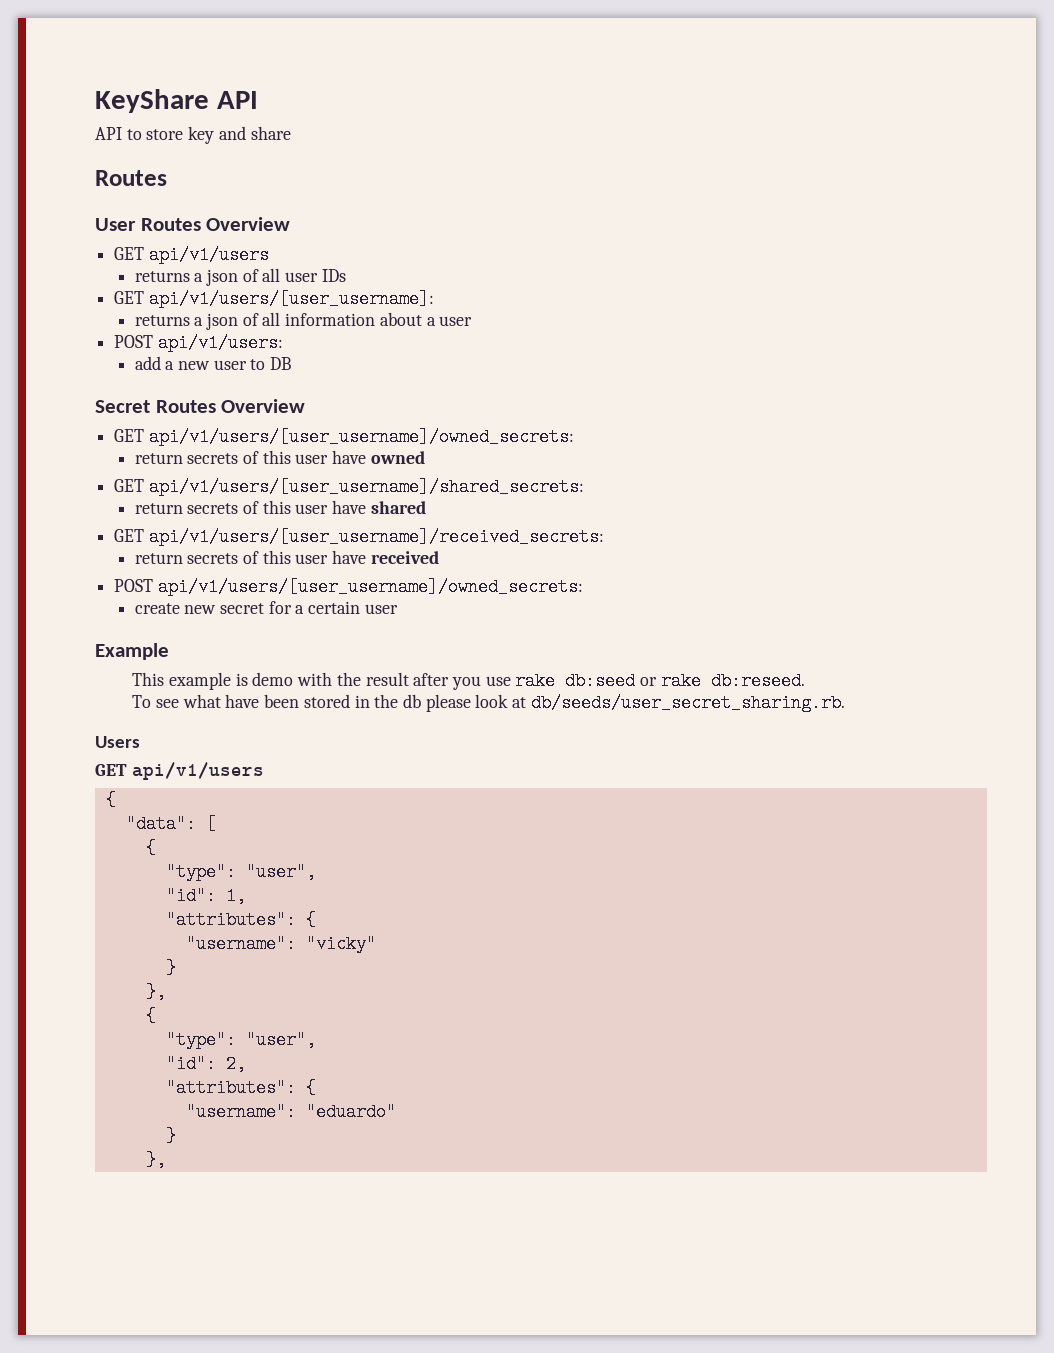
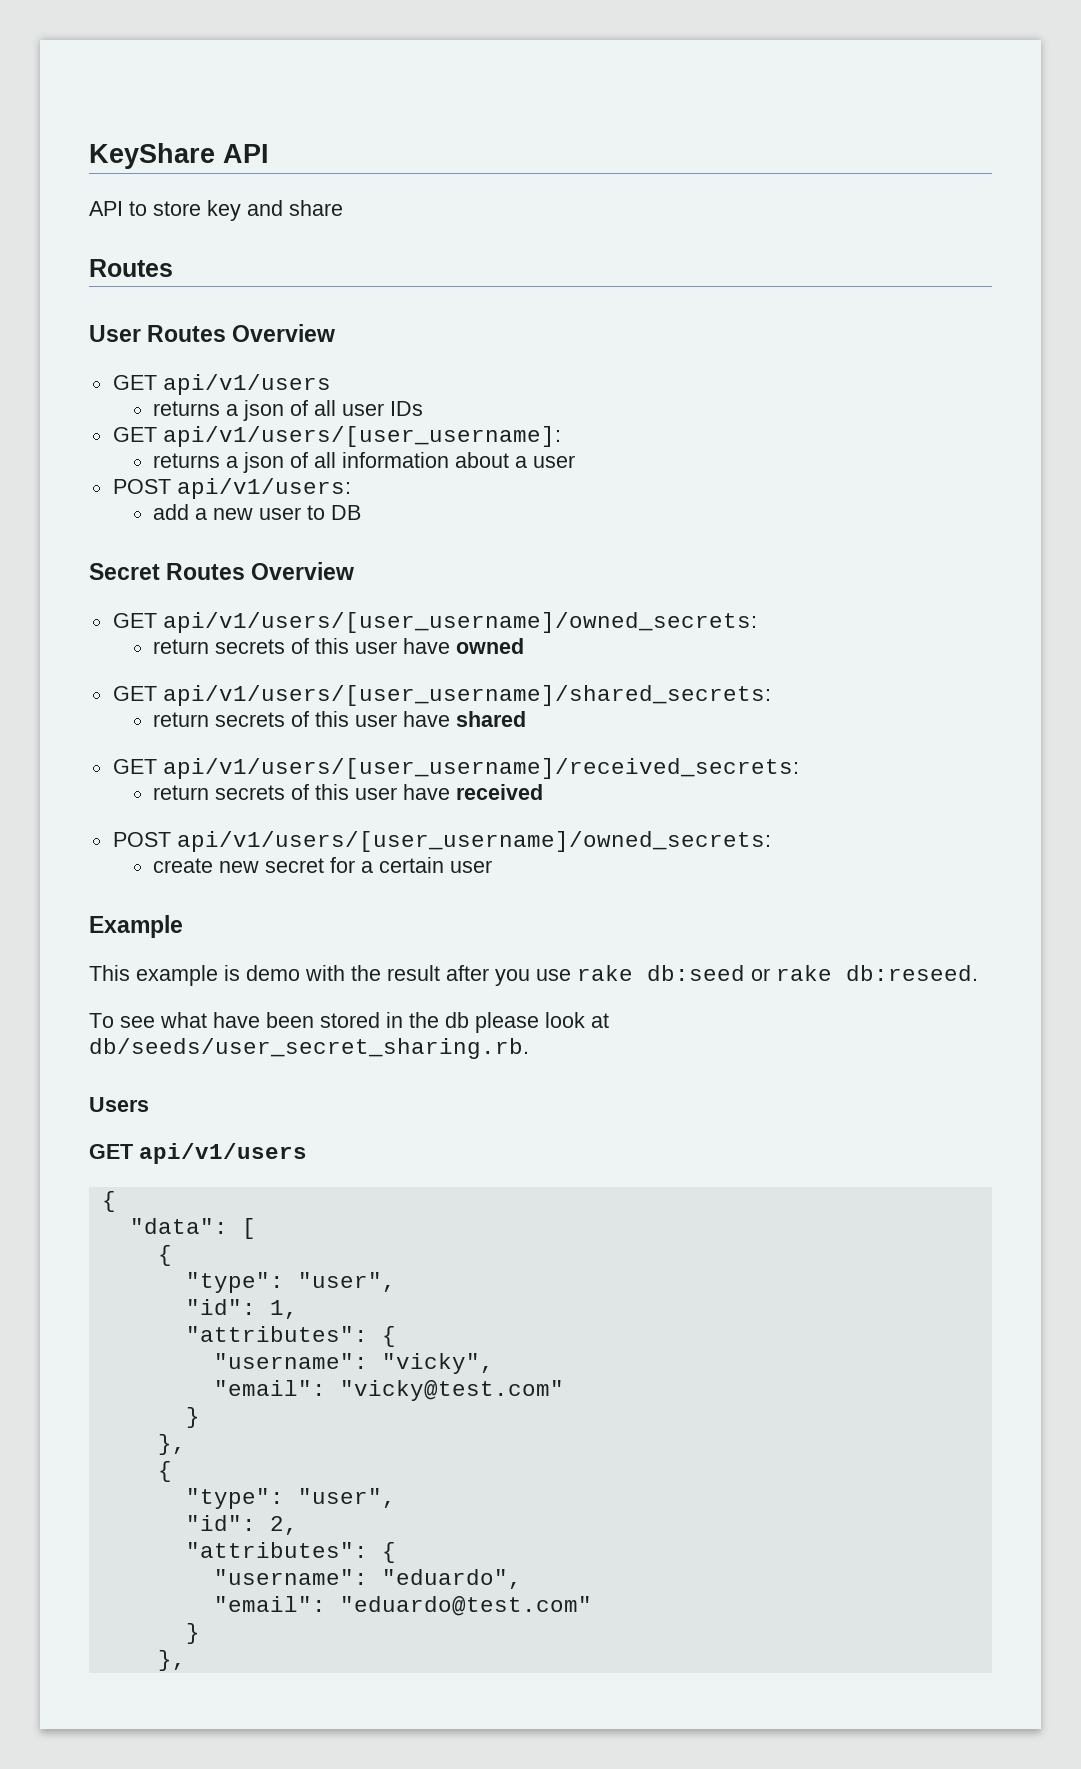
- "username": "vicky"
+ "username": "vicky",
+ "email": "vicky@test.com"
- "username": "eduardo"
+ "username": "eduardo",
+ "email": "eduardo@test.com"

